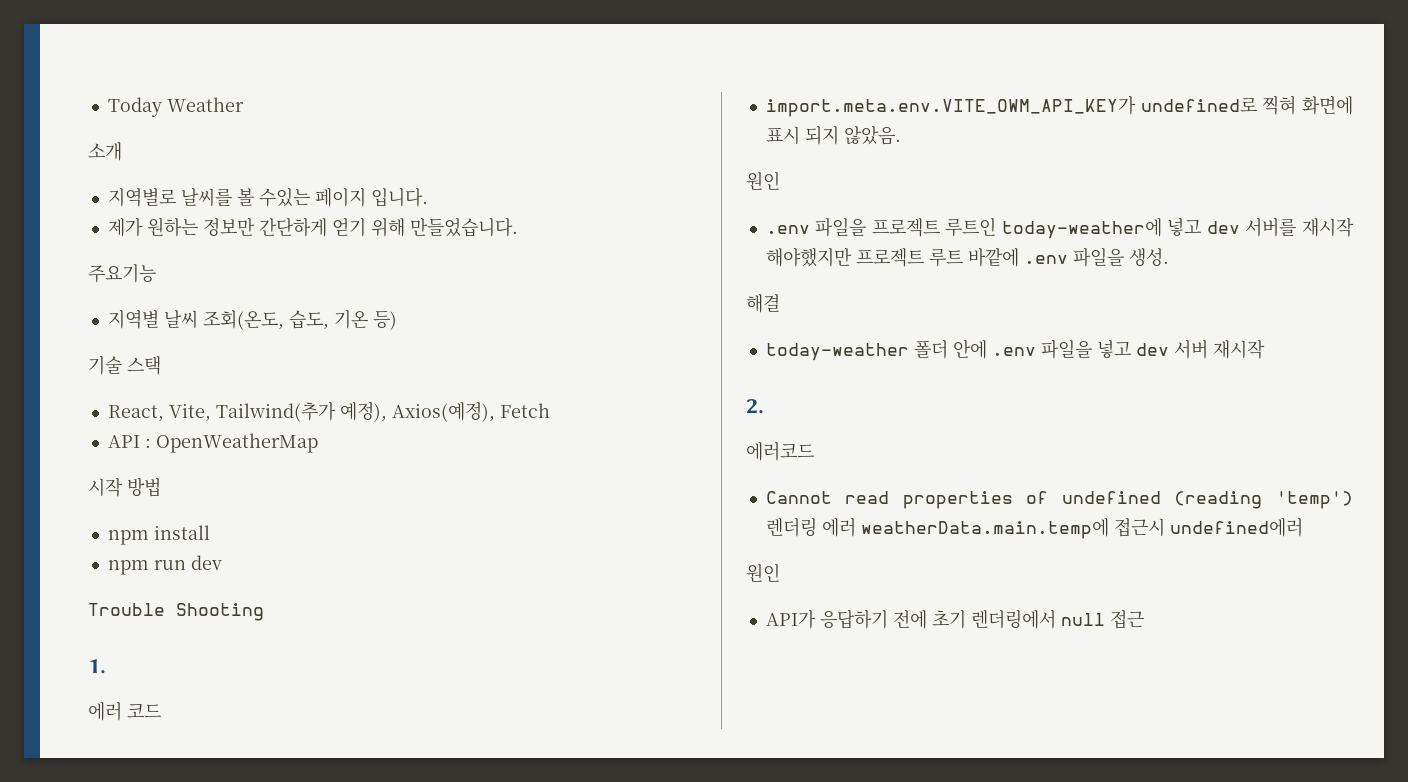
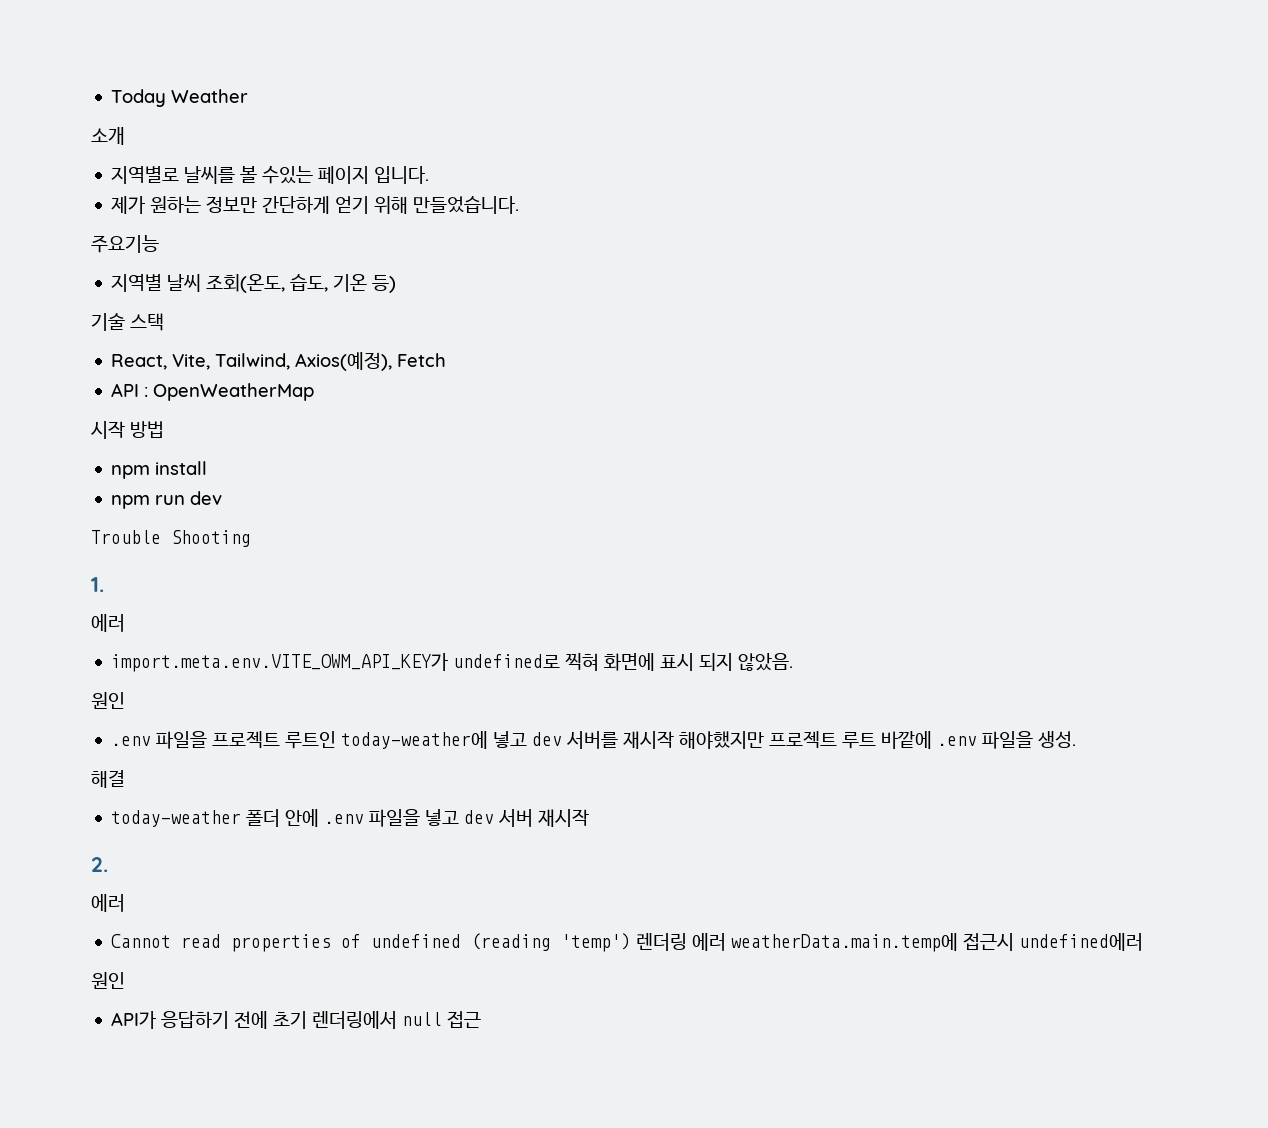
- React, Vite, Tailwind(추가 예정), Axios(예정), Fetch
+ React, Vite, Tailwind, Axios(예정), Fetch
  1.
- 에러 코드
+ 에러
  2.
- 에러코드
+ 에러

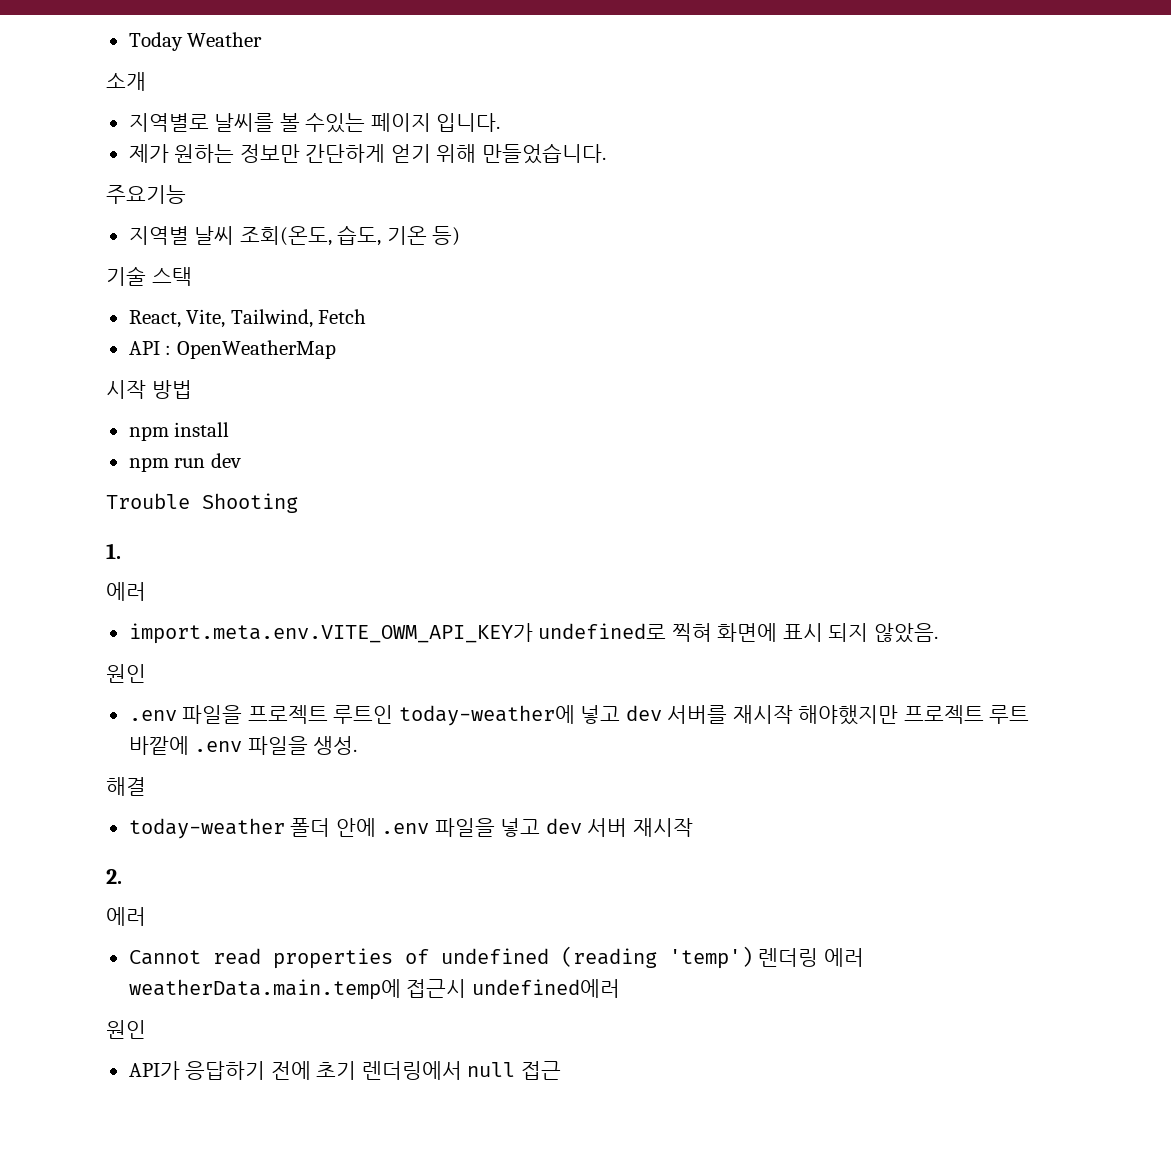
- React, Vite, Tailwind, Axios(예정), Fetch
+ React, Vite, Tailwind, Fetch

